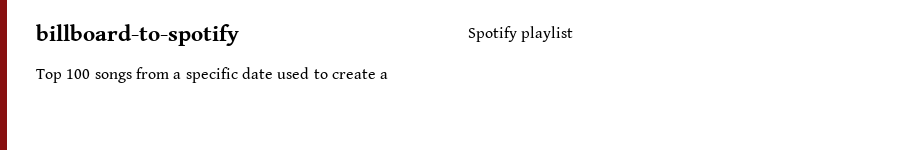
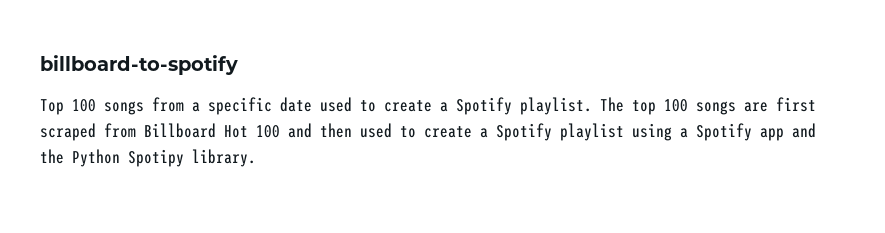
- Top 100 songs from a specific date used to create a Spotify playlist
+ Top 100 songs from a specific date used to create a Spotify playlist. The top 100 songs are first scraped from Billboard Hot 100 and then used to create a Spotify playlist using a Spotify app and the Python Spotipy library.

